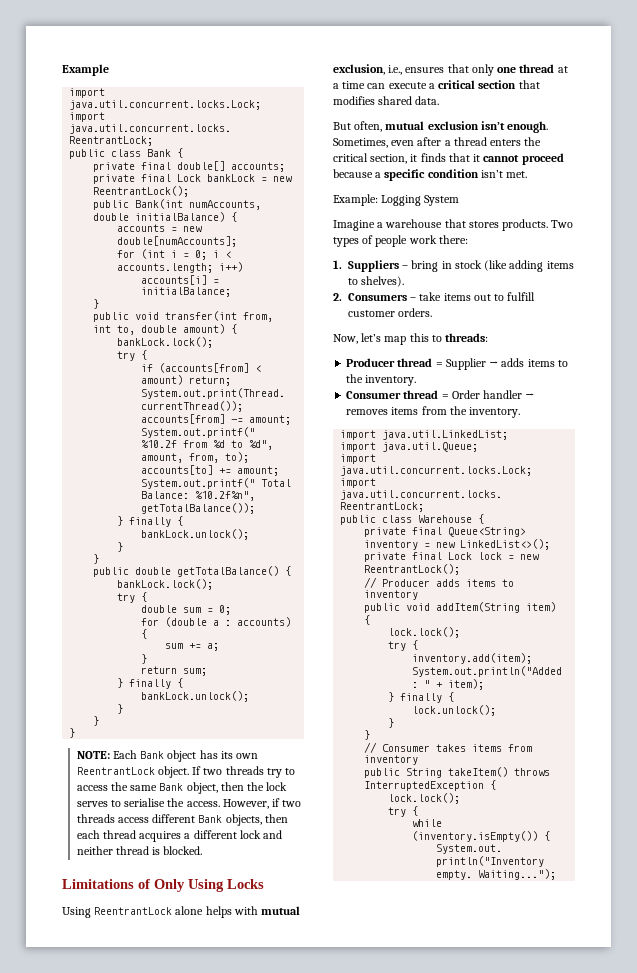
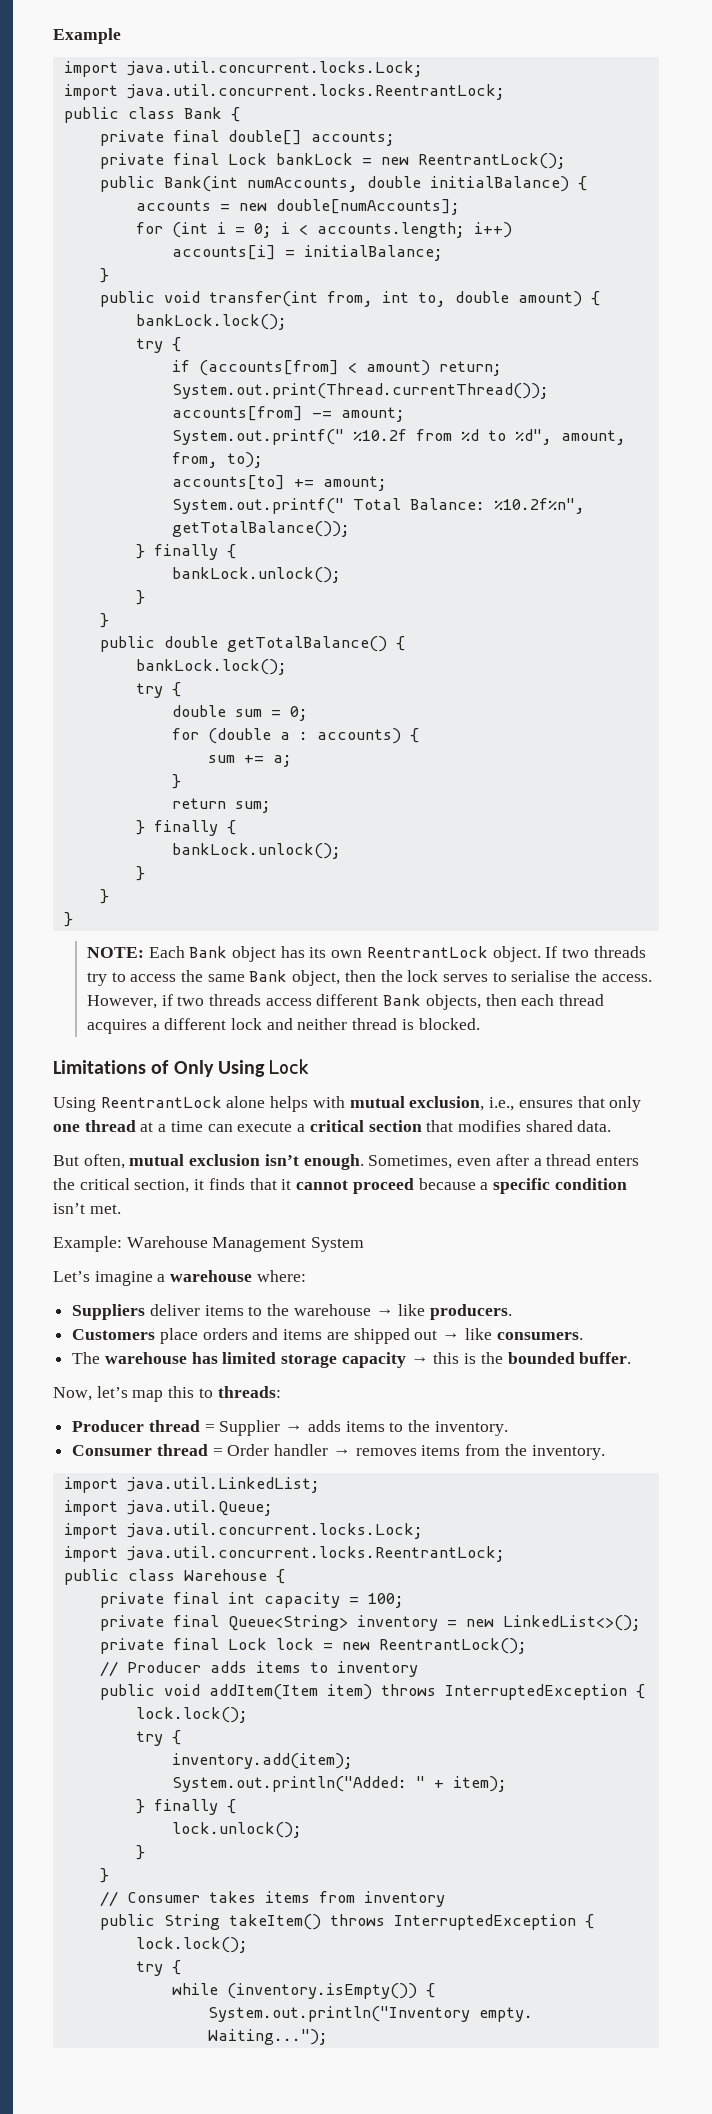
- Limitations of Only Using Locks
+ Limitations of Only Using Lock
- Example: Logging System
+ Example: Warehouse Management System
- Imagine a warehouse that stores products. Two types of people work there:
- 1. Suppliers – bring in stock (like adding items to shelves).
- 2. Consumers – take items out to fulfill customer orders.
+ Let’s imagine a warehouse where:
+ Suppliers deliver items to the warehouse → like producers.
+ Customers place orders and items are shipped out → like consumers.
+ The warehouse has limited storage capacity → this is the bounded buffer.
+ private final int capacity = 100;
- public void addItem(String item) {
+ public void addItem(Item item) throws InterruptedException {

